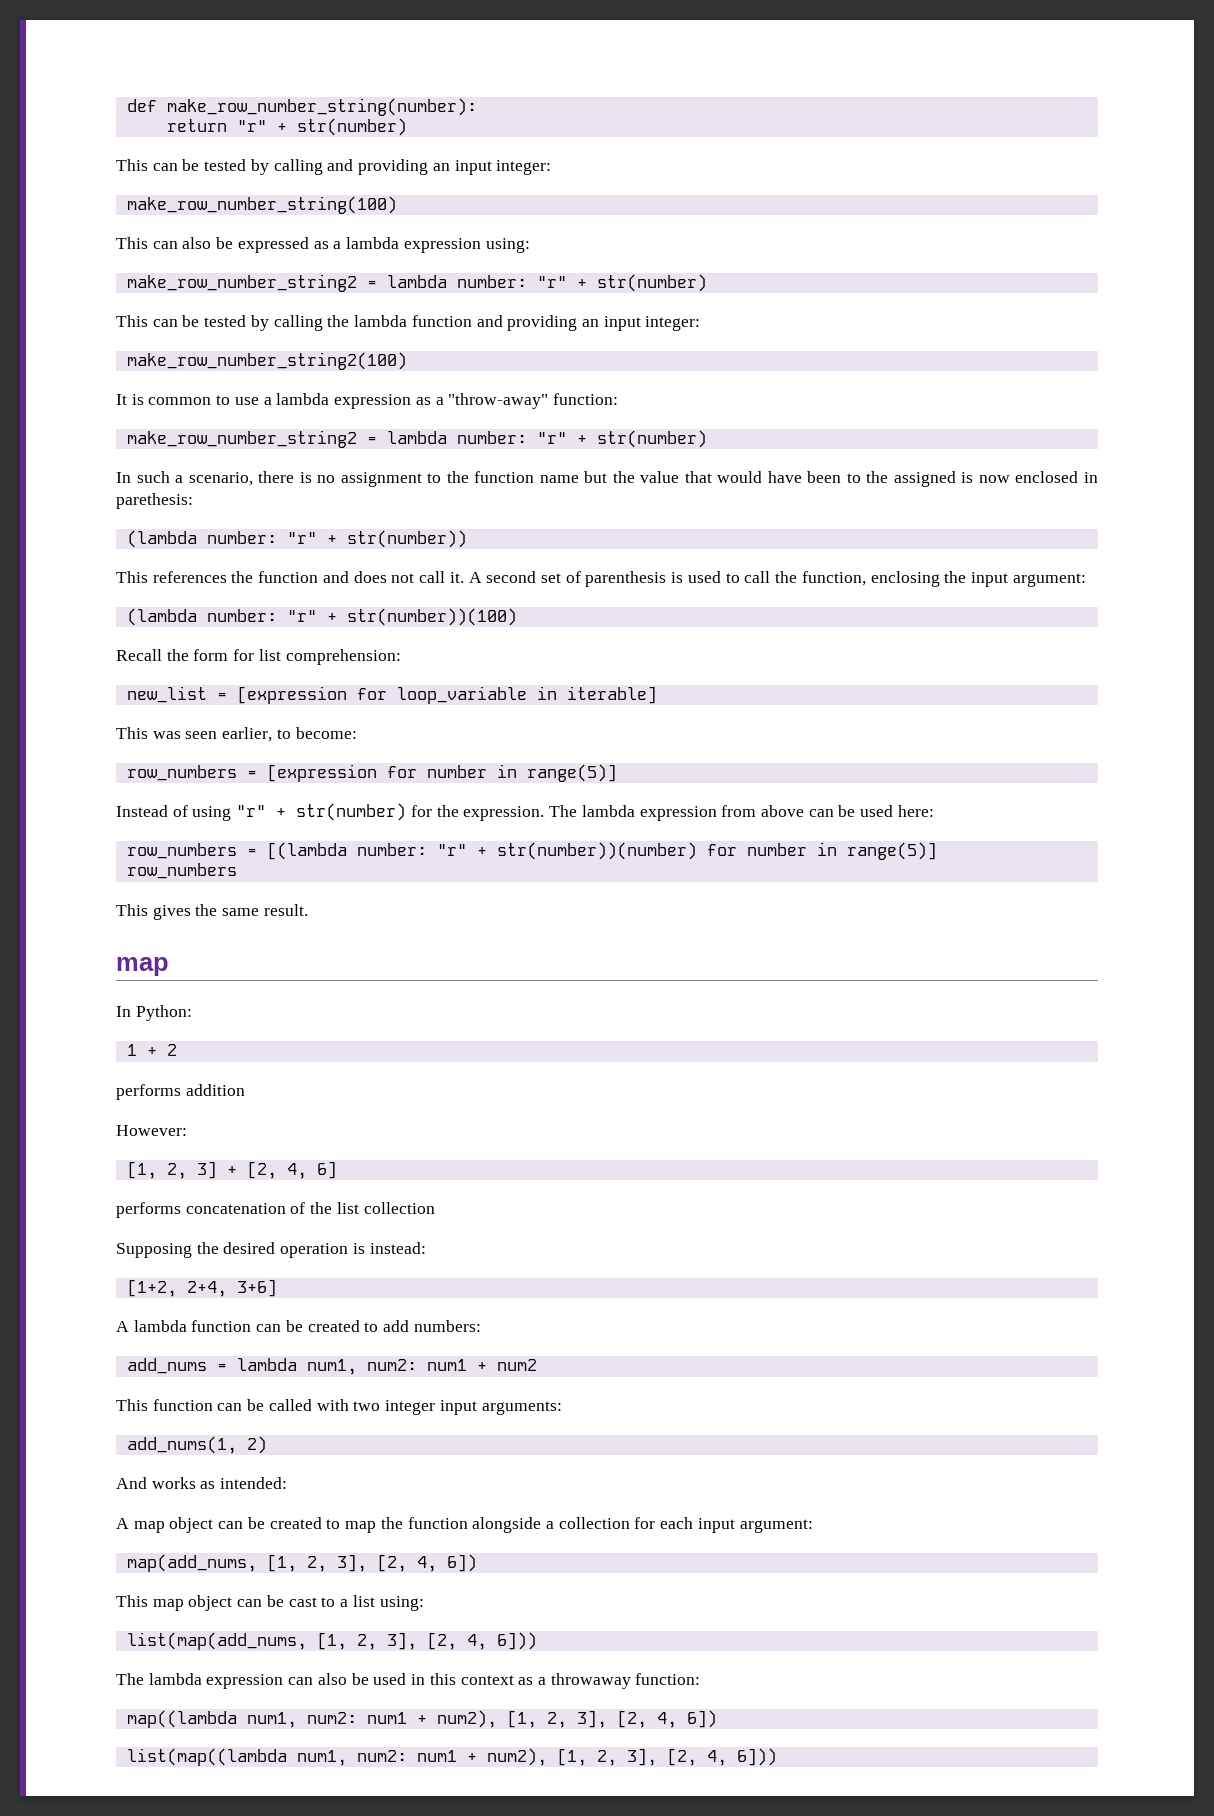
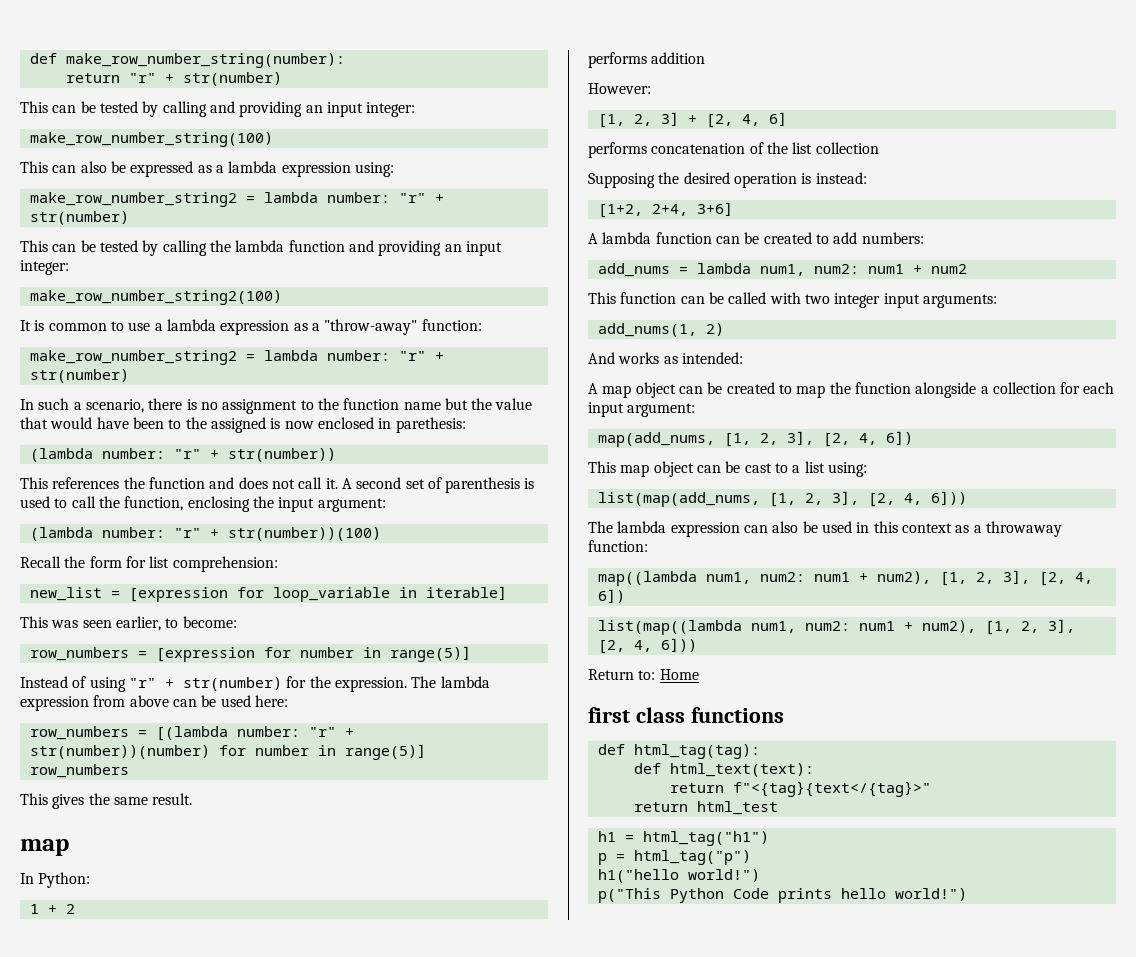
+ Return to: Home
+ first class functions
+ def html_tag(tag):
+ def html_text(text):
+ return f"<{tag}{text</{tag}>"
+ return html_test
+ h1 = html_tag("h1")
+ p = html_tag("p")
+ h1("hello world!")
+ p("This Python Code prints hello world!")

